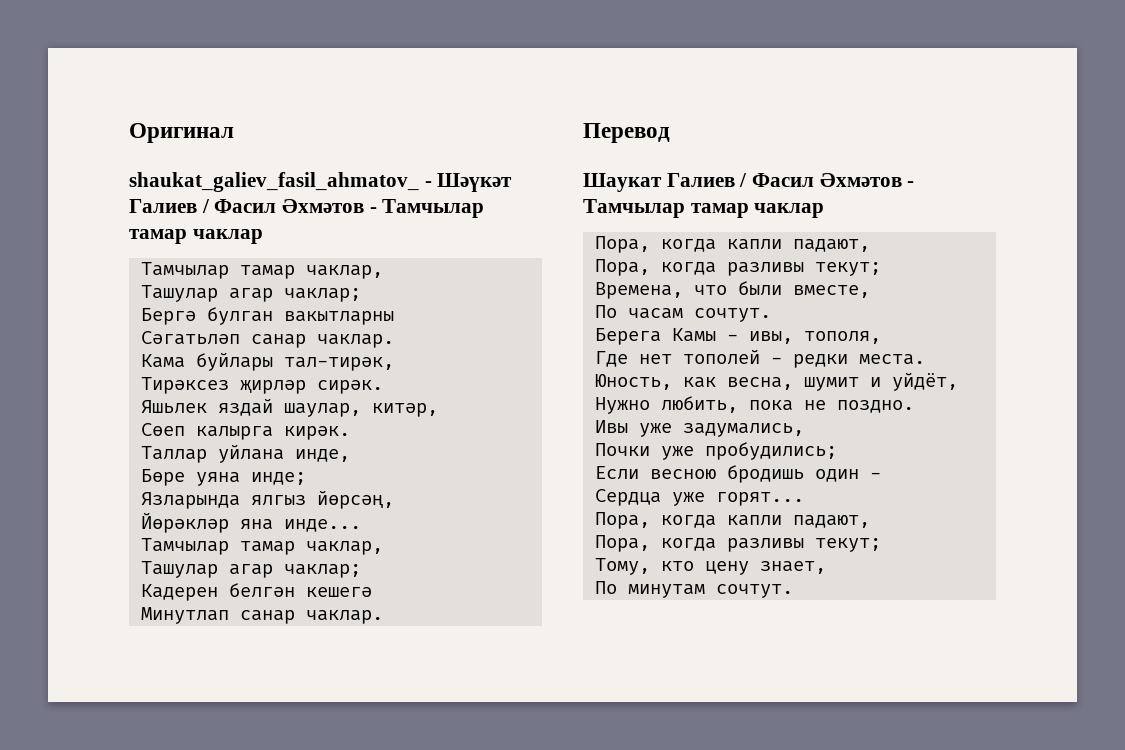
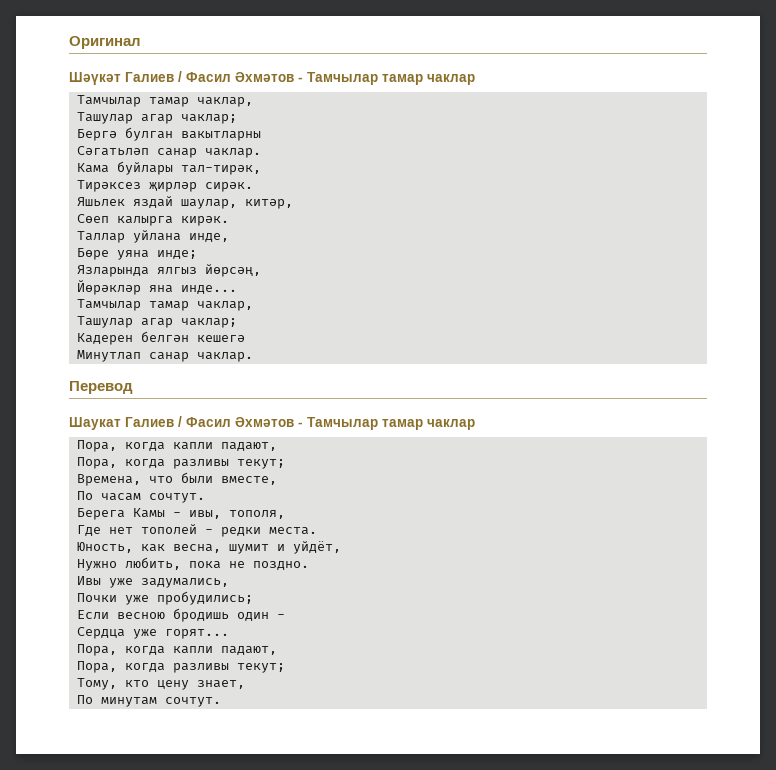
- shaukat_galiev_fasil_ahmatov_ - Шәүкәт Галиев / Фасил Әхмәтов - Тамчылар тамар чаклар
+ Шәүкәт Галиев / Фасил Әхмәтов - Тамчылар тамар чаклар

